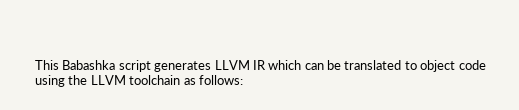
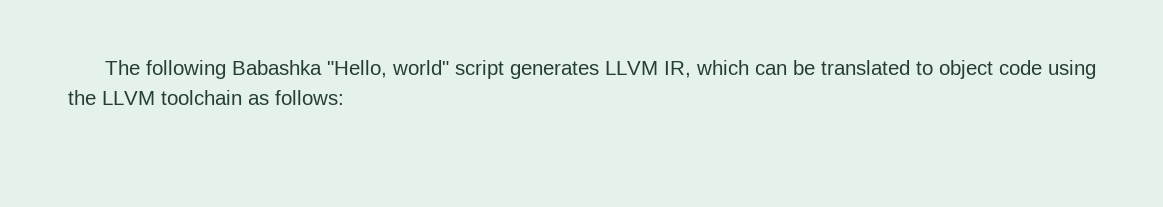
- This Babashka script generates LLVM IR which can be translated to object code using the LLVM toolchain as follows:
+ The following Babashka "Hello, world" script generates LLVM IR, which can be translated to object code using the LLVM toolchain as follows:

